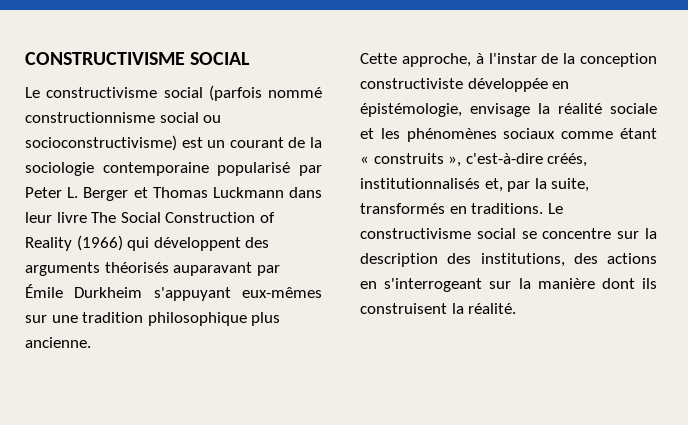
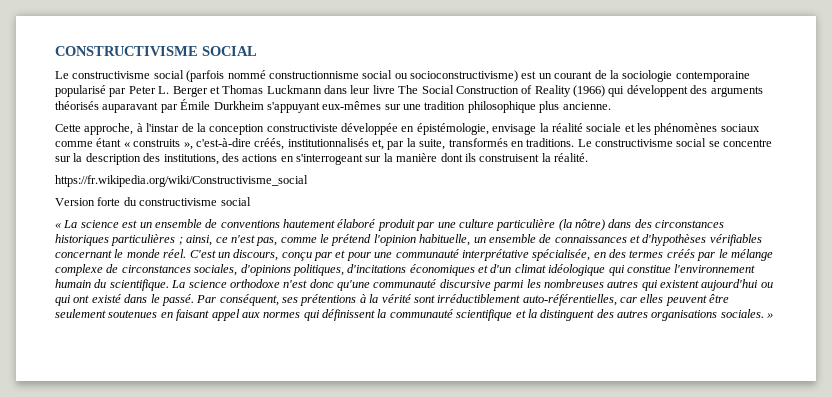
+ https://fr.wikipedia.org/wiki/Constructivisme_social
+ Version forte du constructivisme social
+ « La science est un ensemble de conventions hautement élaboré produit par une culture particulière (la nôtre) dans des circonstances historiques particulières ; ainsi, ce n'est pas, comme le prétend l'opinion habituelle, un ensemble de connaissances et d'hypothèses vérifiables concernant le monde réel. C'est un discours, conçu par et pour une communauté interprétative spécialisée, en des termes créés par le mélange complexe de circonstances sociales, d'opinions politiques, d'incitations économiques et d'un climat idéologique qui constitue l'environnement humain du scientifique. La science orthodoxe n'est donc qu'une communauté discursive parmi les nombreuses autres qui existent aujourd'hui ou qui ont existé dans le passé. Par conséquent, ses prétentions à la vérité sont irréductiblement auto-référentielles, car elles peuvent être seulement soutenues en faisant appel aux normes qui définissent la communauté scientifique et la distinguent des autres organisations sociales. »

